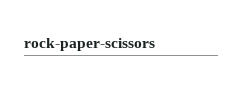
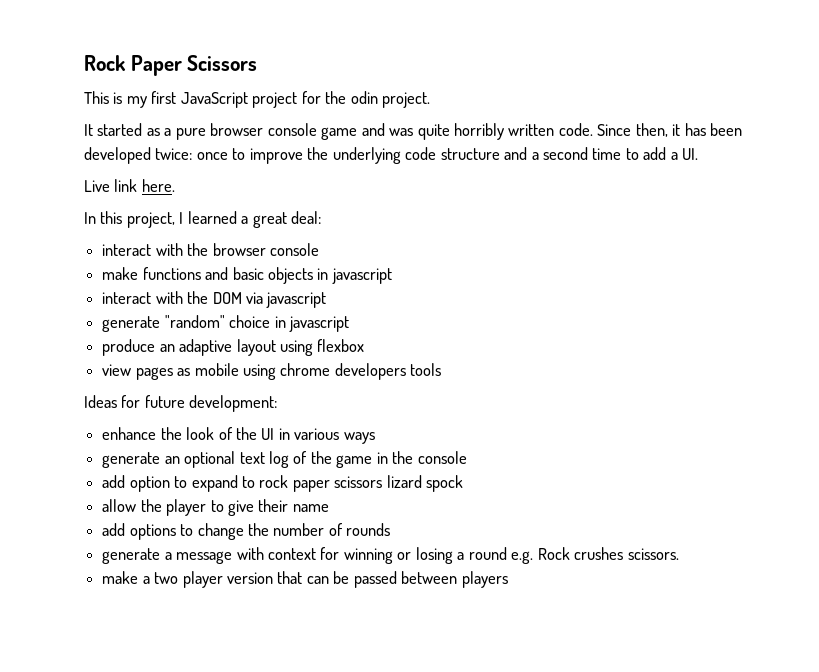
- rock-paper-scissors
+ Rock Paper Scissors
+ This is my first JavaScript project for the odin project.
+ It started as a pure browser console game and was quite horribly written code. Since then, it has been developed twice: once to improve the underlying code structure and a second time to add a UI.
+ Live link here.
+ In this project, I learned a great deal:
+ interact with the browser console
+ make functions and basic objects in javascript
+ interact with the DOM via javascript
+ generate "random" choice in javascript
+ produce an adaptive layout using flexbox
+ view pages as mobile using chrome developers tools
+ Ideas for future development:
+ enhance the look of the UI in various ways
+ generate an optional text log of the game in the console
+ add option to expand to rock paper scissors lizard spock
+ allow the player to give their name
+ add options to change the number of rounds
+ generate a message with context for winning or losing a round e.g. Rock crushes scissors.
+ make a two player version that can be passed between players

